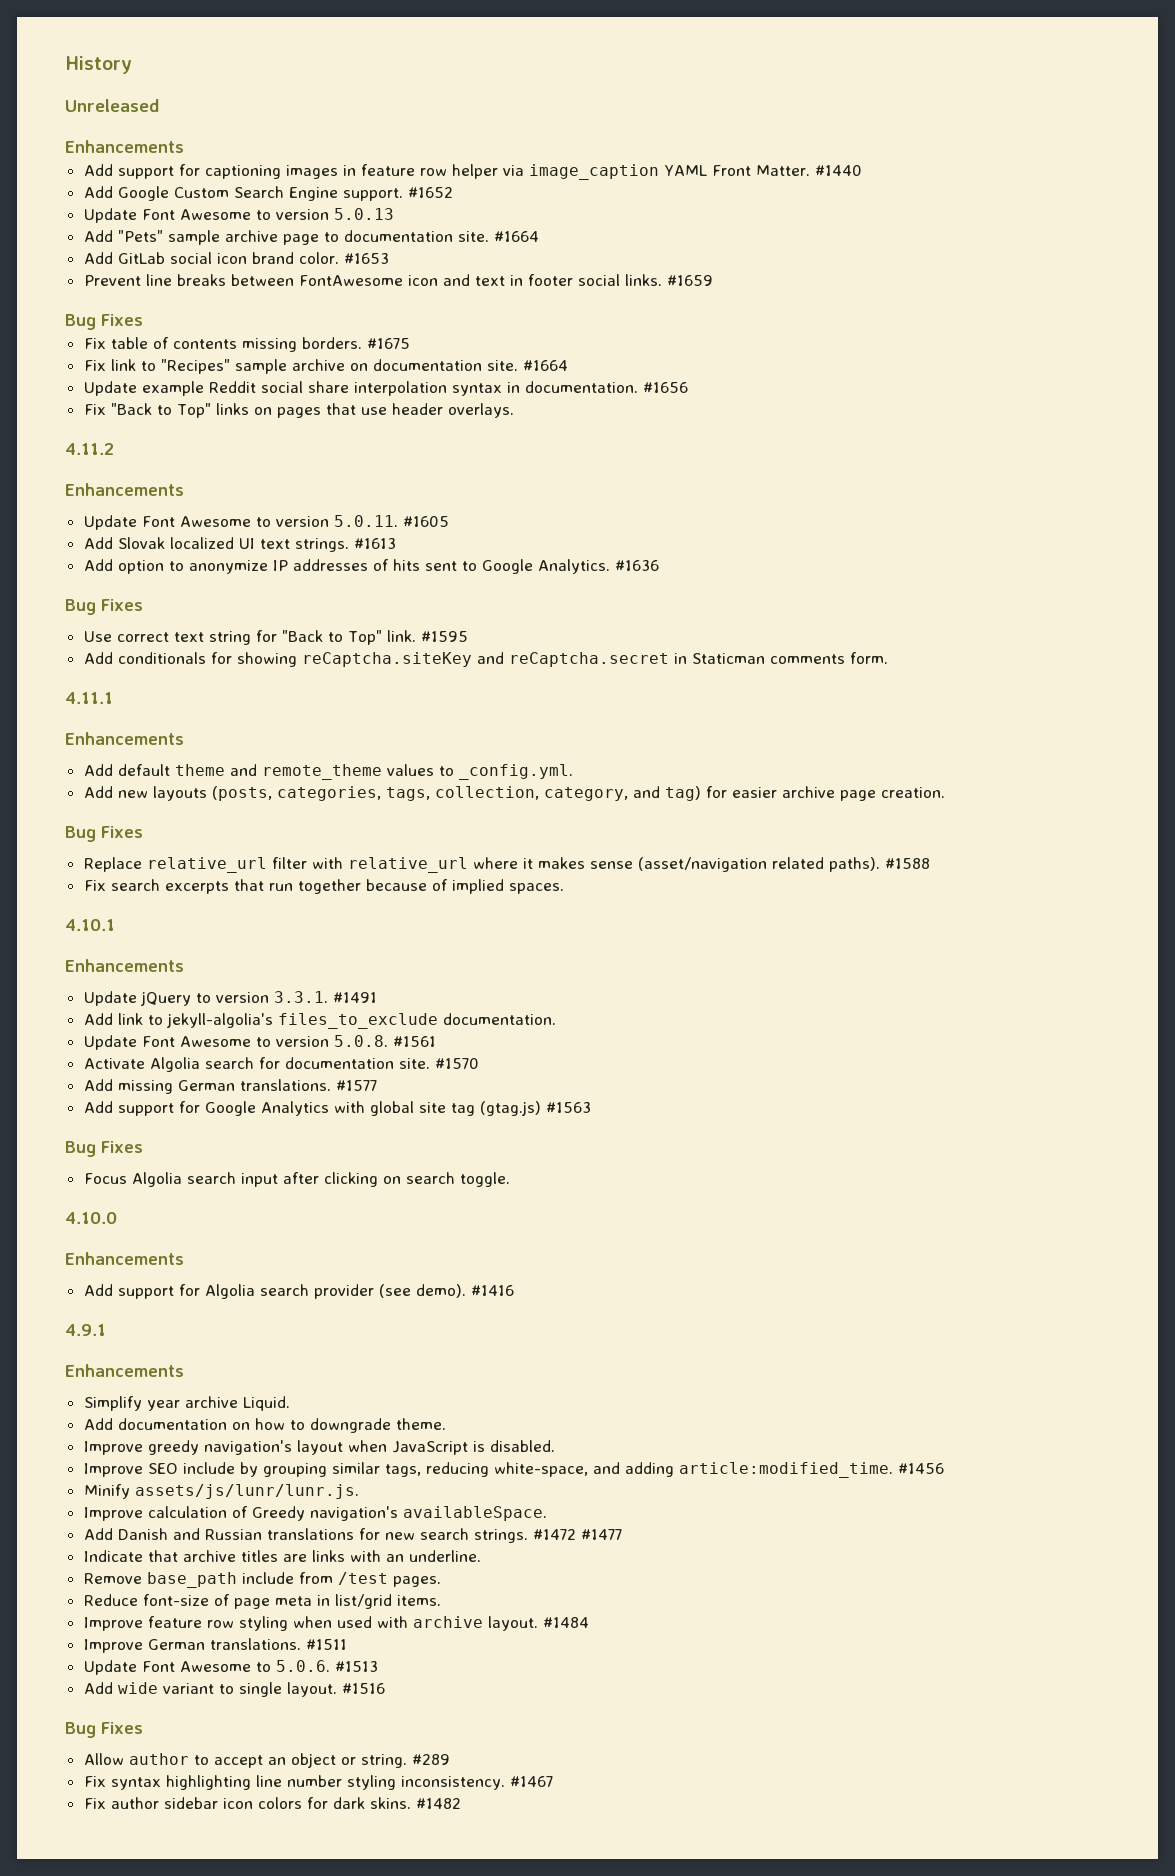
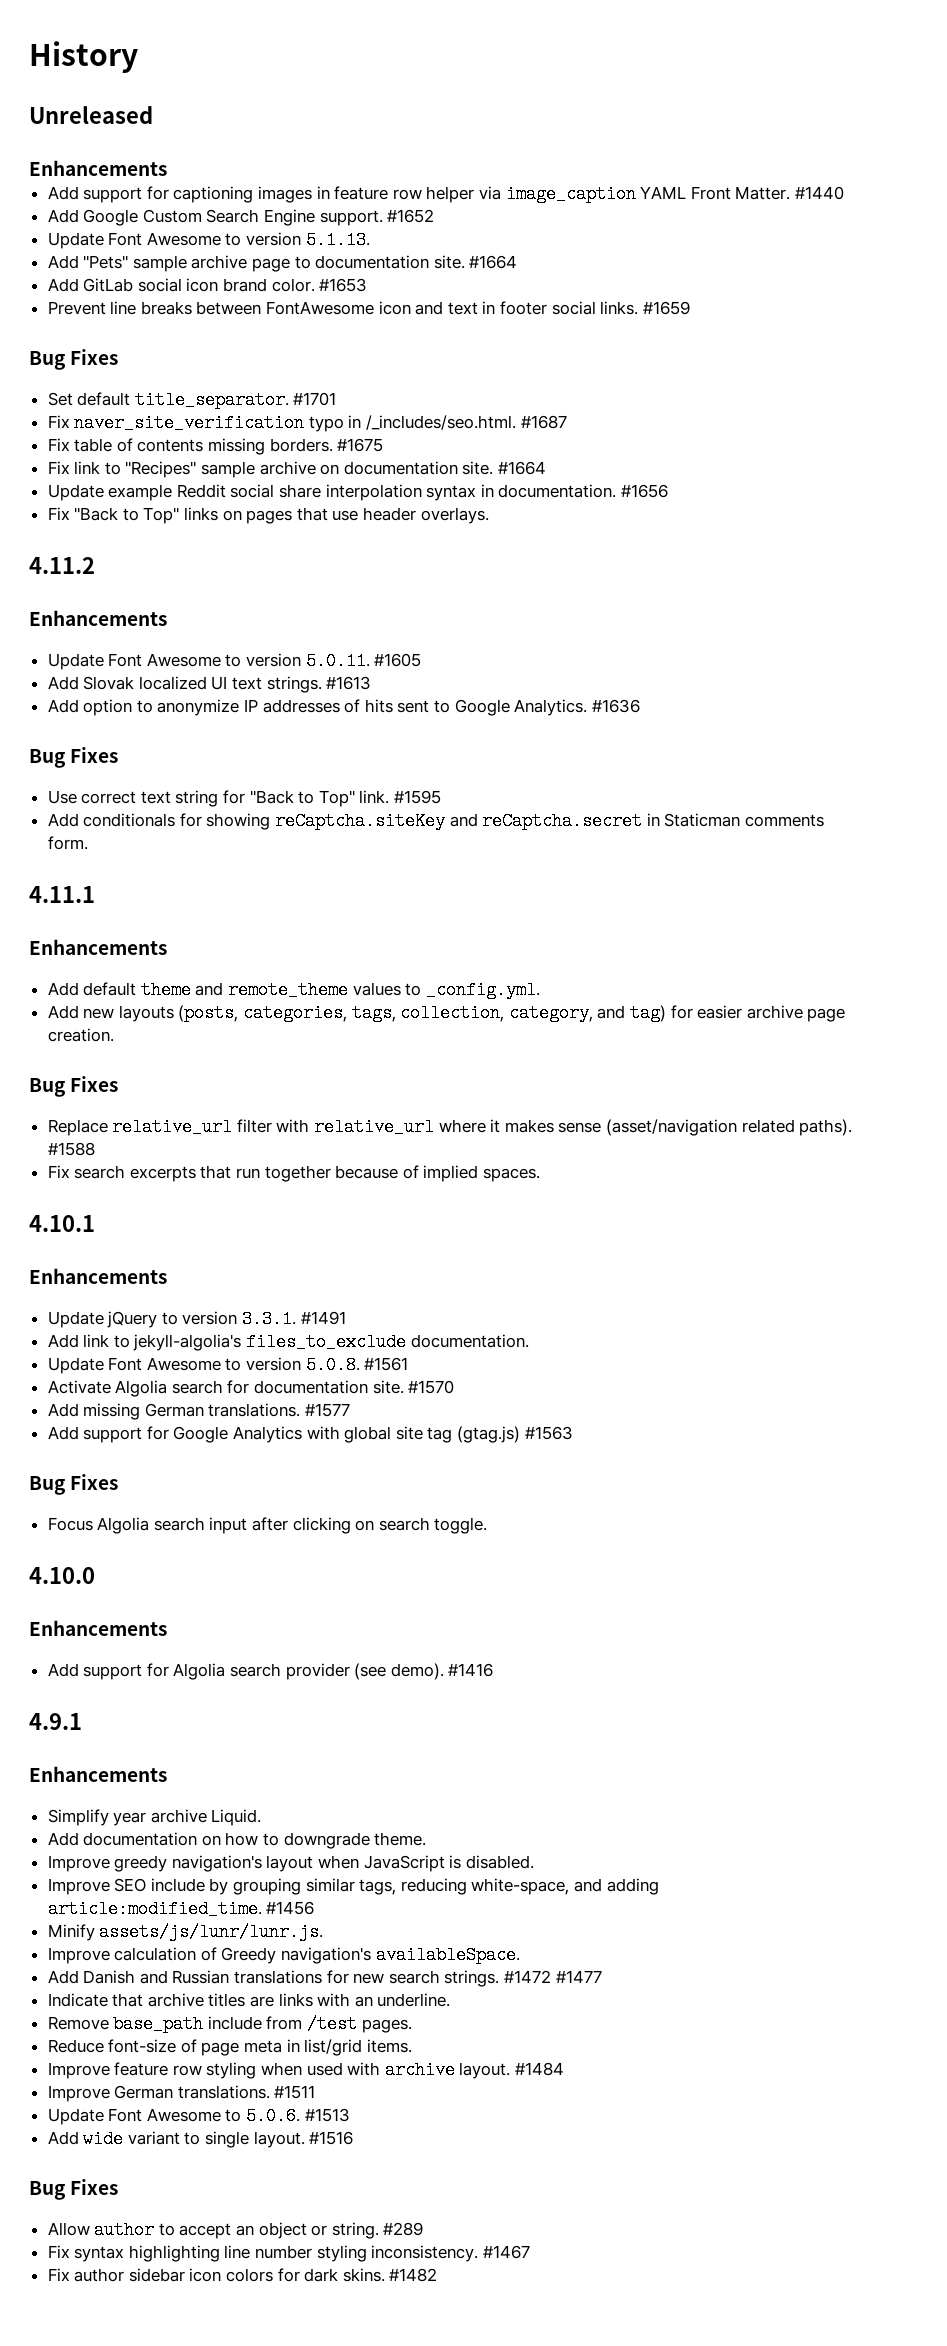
- Update Font Awesome to version 5.0.13
+ Update Font Awesome to version 5.1.13.
+ Set default title_separator. #1701
+ Fix naver_site_verification typo in /_includes/seo.html. #1687

